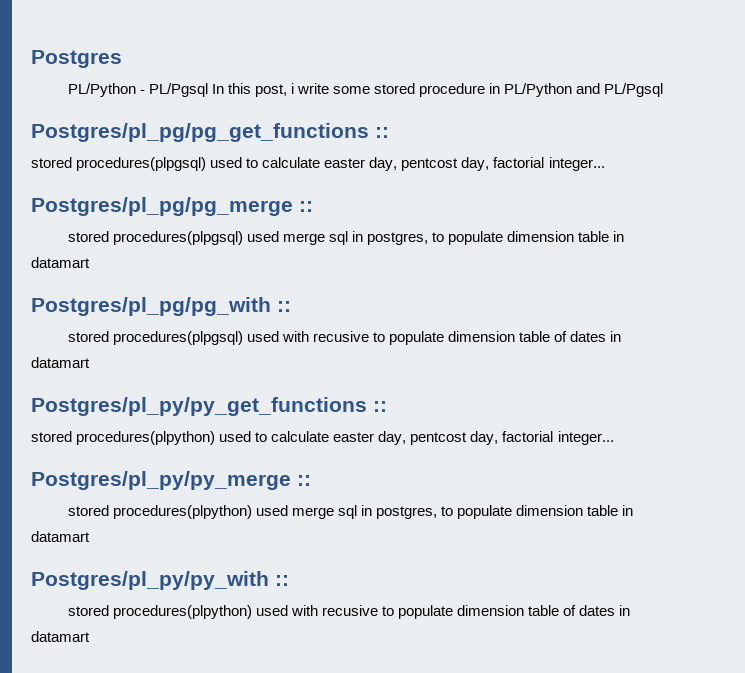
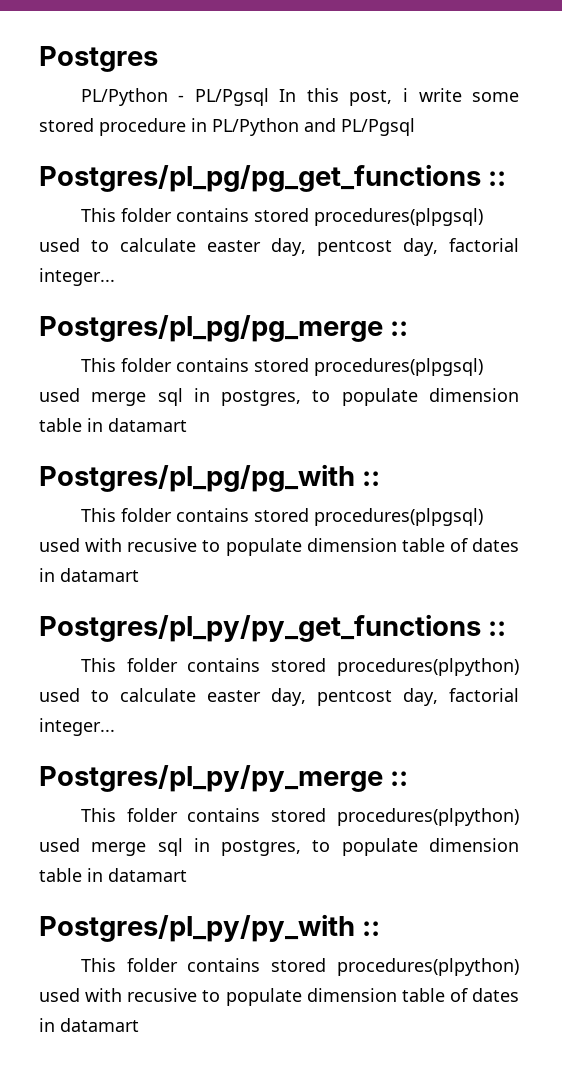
- stored procedures(plpgsql) used to calculate easter day, pentcost day, factorial integer...
+ This folder contains stored procedures(plpgsql) used to calculate easter day, pentcost day, factorial integer...
- stored procedures(plpgsql) used merge sql in postgres, to populate dimension table in datamart
+ This folder contains stored procedures(plpgsql) used merge sql in postgres, to populate dimension table in datamart
- stored procedures(plpgsql) used with recusive to populate dimension table of dates in datamart
+ This folder contains stored procedures(plpgsql) used with recusive to populate dimension table of dates in datamart
- stored procedures(plpython) used to calculate easter day, pentcost day, factorial integer...
+ This folder contains stored procedures(plpython) used to calculate easter day, pentcost day, factorial integer...
- stored procedures(plpython) used merge sql in postgres, to populate dimension table in datamart
+ This folder contains stored procedures(plpython) used merge sql in postgres, to populate dimension table in datamart
- stored procedures(plpython) used with recusive to populate dimension table of dates in datamart
+ This folder contains stored procedures(plpython) used with recusive to populate dimension table of dates in datamart

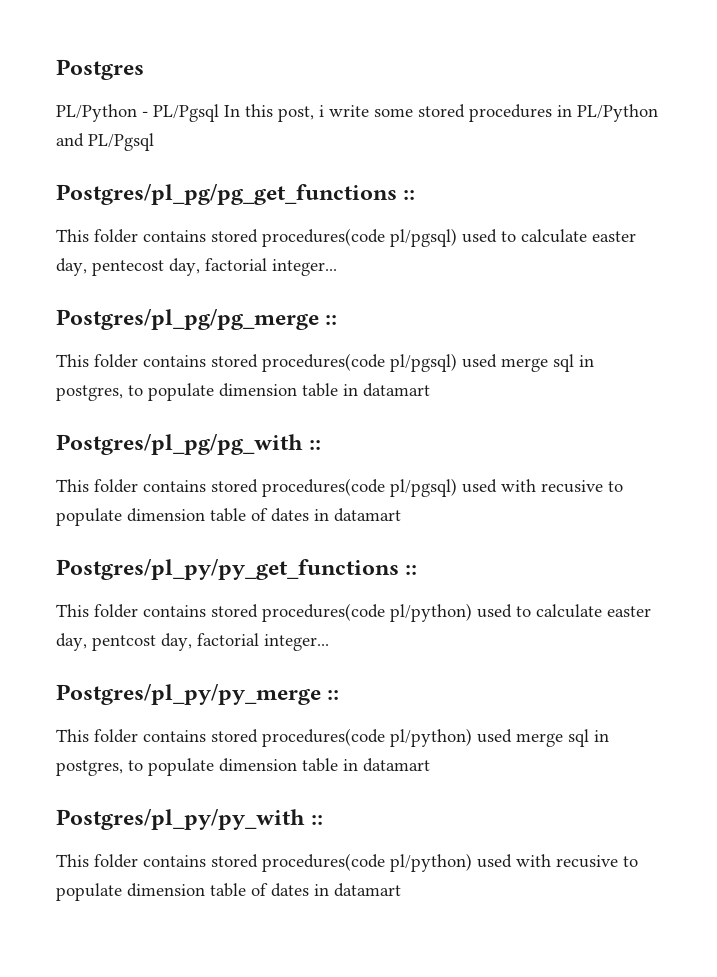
- PL/Python - PL/Pgsql In this post, i write some stored procedure in PL/Python and PL/Pgsql
+ PL/Python - PL/Pgsql In this post, i write some stored procedures in PL/Python and PL/Pgsql
- This folder contains stored procedures(plpgsql) used to calculate easter day, pentcost day, factorial integer...
+ This folder contains stored procedures(code pl/pgsql) used to calculate easter day, pentecost day, factorial integer...
- This folder contains stored procedures(plpgsql) used merge sql in postgres, to populate dimension table in datamart
+ This folder contains stored procedures(code pl/pgsql) used merge sql in postgres, to populate dimension table in datamart
- This folder contains stored procedures(plpgsql) used with recusive to populate dimension table of dates in datamart
+ This folder contains stored procedures(code pl/pgsql) used with recusive to populate dimension table of dates in datamart
- This folder contains stored procedures(plpython) used to calculate easter day, pentcost day, factorial integer...
+ This folder contains stored procedures(code pl/python) used to calculate easter day, pentcost day, factorial integer...
- This folder contains stored procedures(plpython) used merge sql in postgres, to populate dimension table in datamart
+ This folder contains stored procedures(code pl/python) used merge sql in postgres, to populate dimension table in datamart
- This folder contains stored procedures(plpython) used with recusive to populate dimension table of dates in datamart
+ This folder contains stored procedures(code pl/python) used with recusive to populate dimension table of dates in datamart

